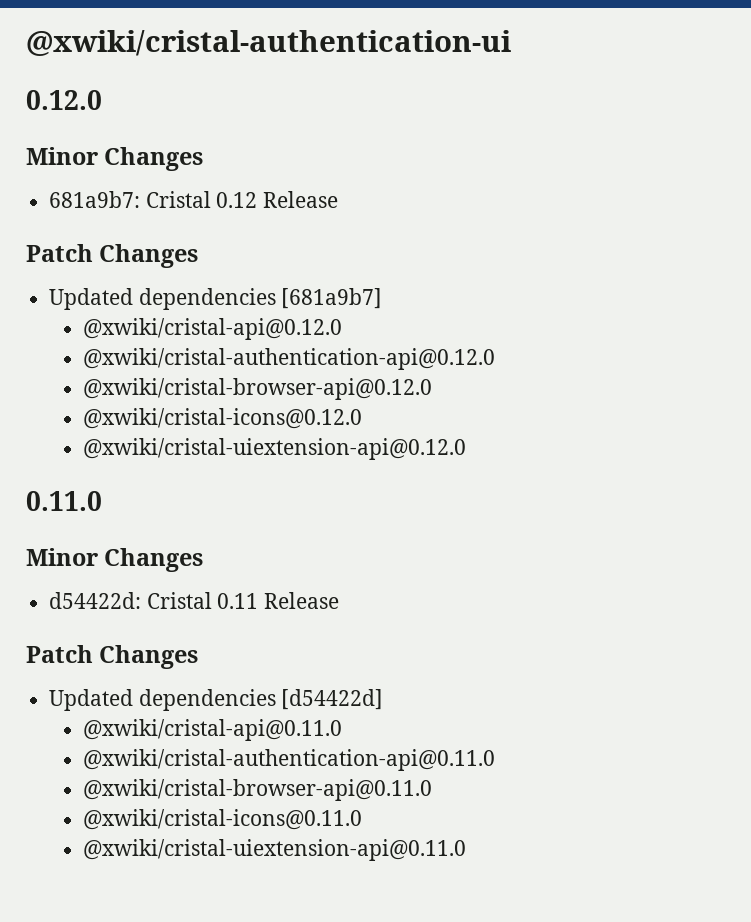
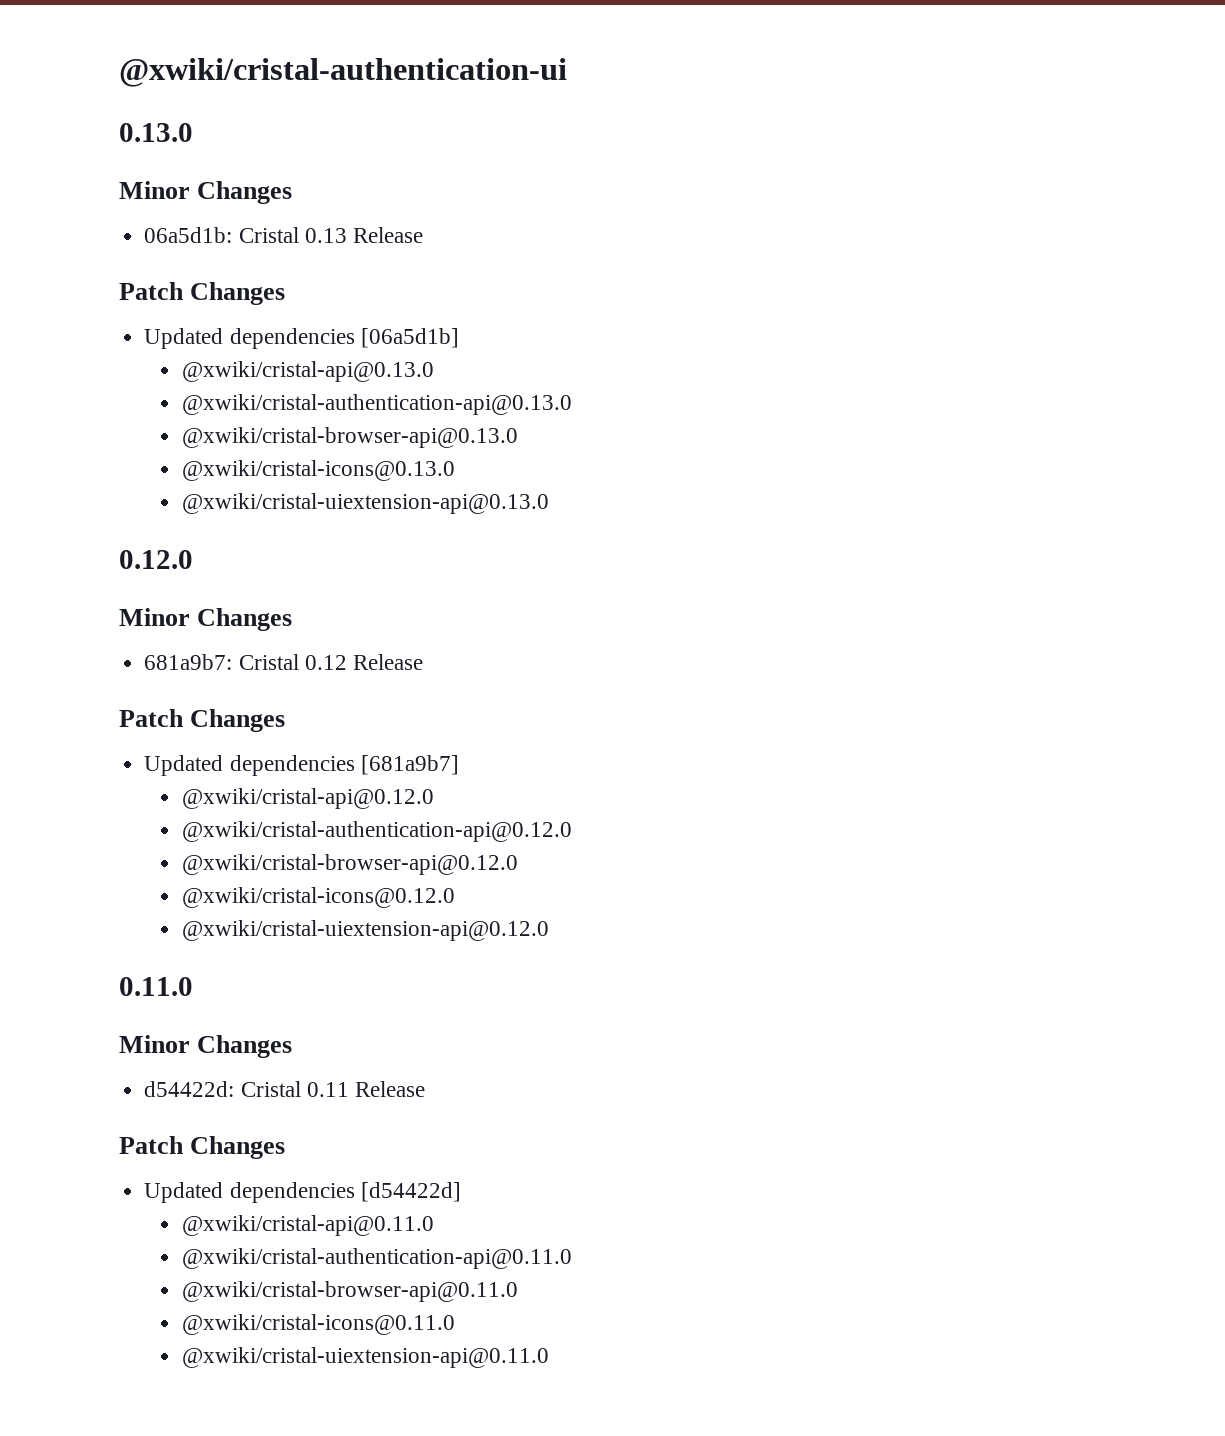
+ 0.13.0
+ Minor Changes
+ 06a5d1b: Cristal 0.13 Release
+ Patch Changes
+ Updated dependencies [06a5d1b]
+ @xwiki/cristal-api@0.13.0
+ @xwiki/cristal-authentication-api@0.13.0
+ @xwiki/cristal-browser-api@0.13.0
+ @xwiki/cristal-icons@0.13.0
+ @xwiki/cristal-uiextension-api@0.13.0

